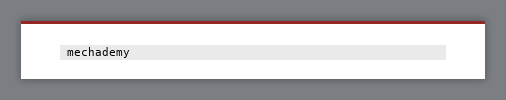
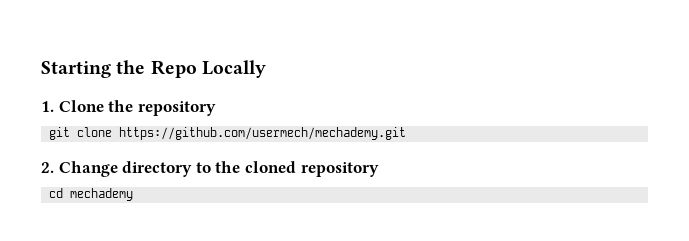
- mechademy
+ Starting the Repo Locally
+ 1. Clone the repository
+ git clone https://github.com/usermech/mechademy.git
+ 2. Change directory to the cloned repository
+ cd mechademy

